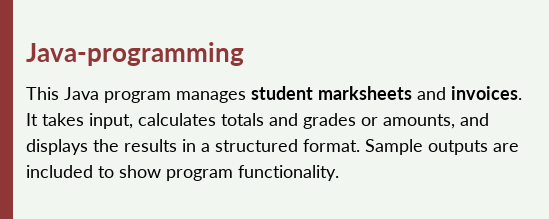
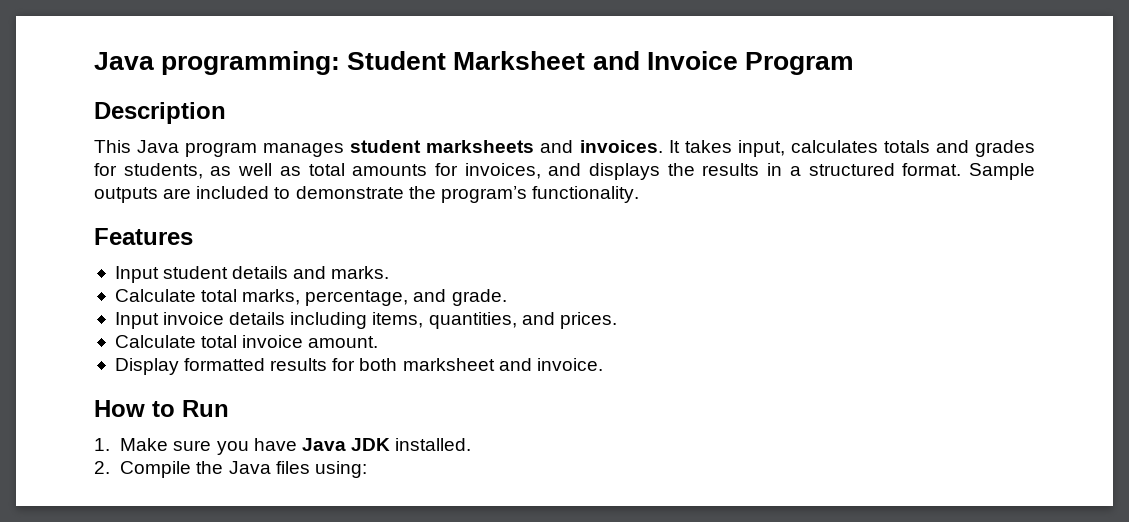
- Java-programming
+ Java programming: Student Marksheet and Invoice Program
+ Description
- It takes input, calculates totals and grades or amounts, and displays the results in a structured format.
+ It takes input, calculates totals and grades for students, as well as total amounts for invoices, and displays the results in a structured format.
- Sample outputs are included to show program functionality.
+ Sample outputs are included to demonstrate the program’s functionality.
+ Features
+ Input student details and marks.
+ Calculate total marks, percentage, and grade.
+ Input invoice details including items, quantities, and prices.
+ Calculate total invoice amount.
+ Display formatted results for both marksheet and invoice.
+ How to Run
+ 1. Make sure you have Java JDK installed.
+ 2. Compile the Java files using:

